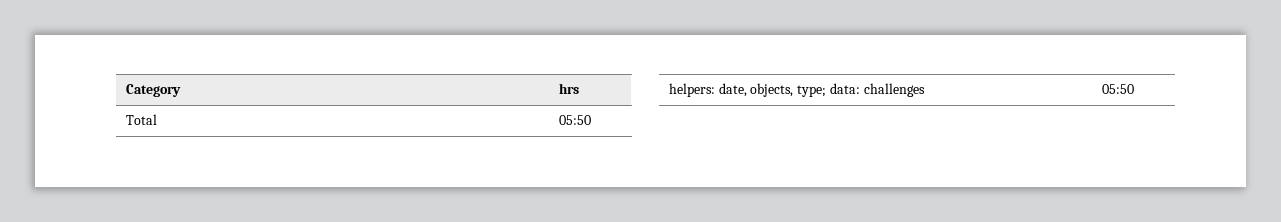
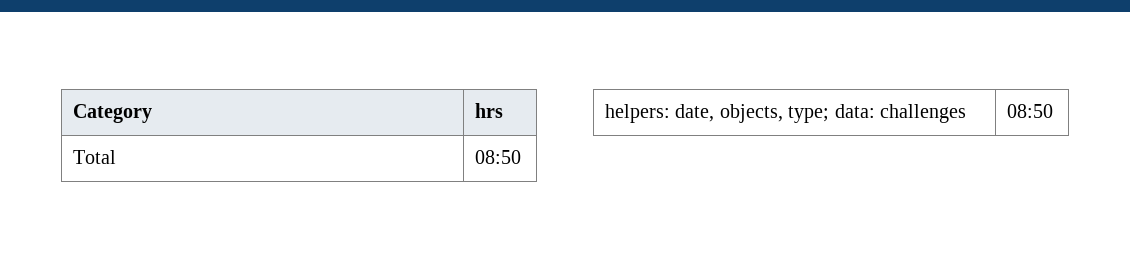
- Total | 05:50
+ Total | 08:50
- helpers: date, objects, type; data: challenges | 05:50
+ helpers: date, objects, type; data: challenges | 08:50

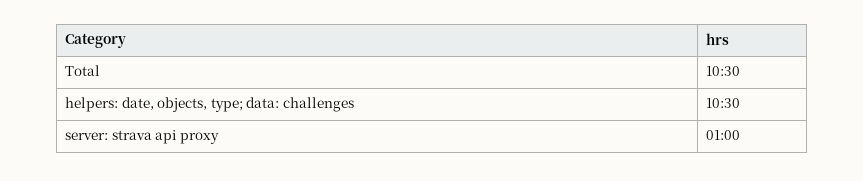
- Total | 08:50
+ Total | 10:30
- helpers: date, objects, type; data: challenges | 08:50
+ helpers: date, objects, type; data: challenges | 10:30
+ server: strava api proxy | 01:00

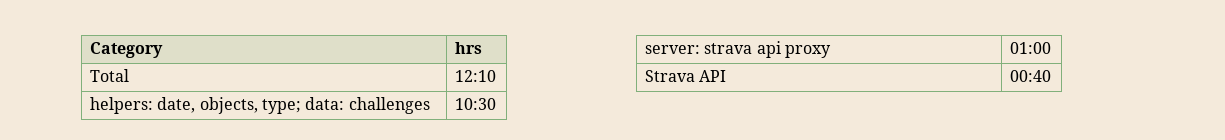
- Total | 10:30
+ Total | 12:10
+ Strava API | 00:40

